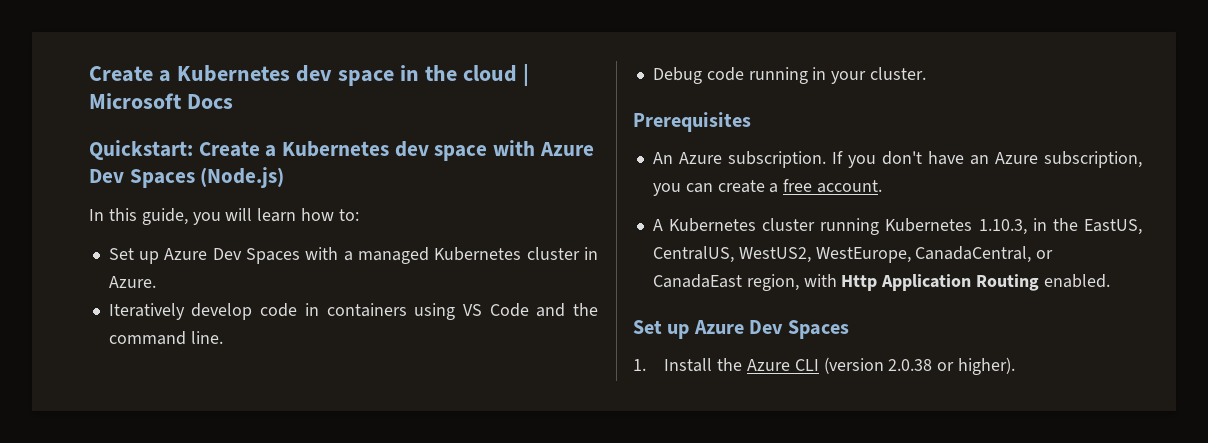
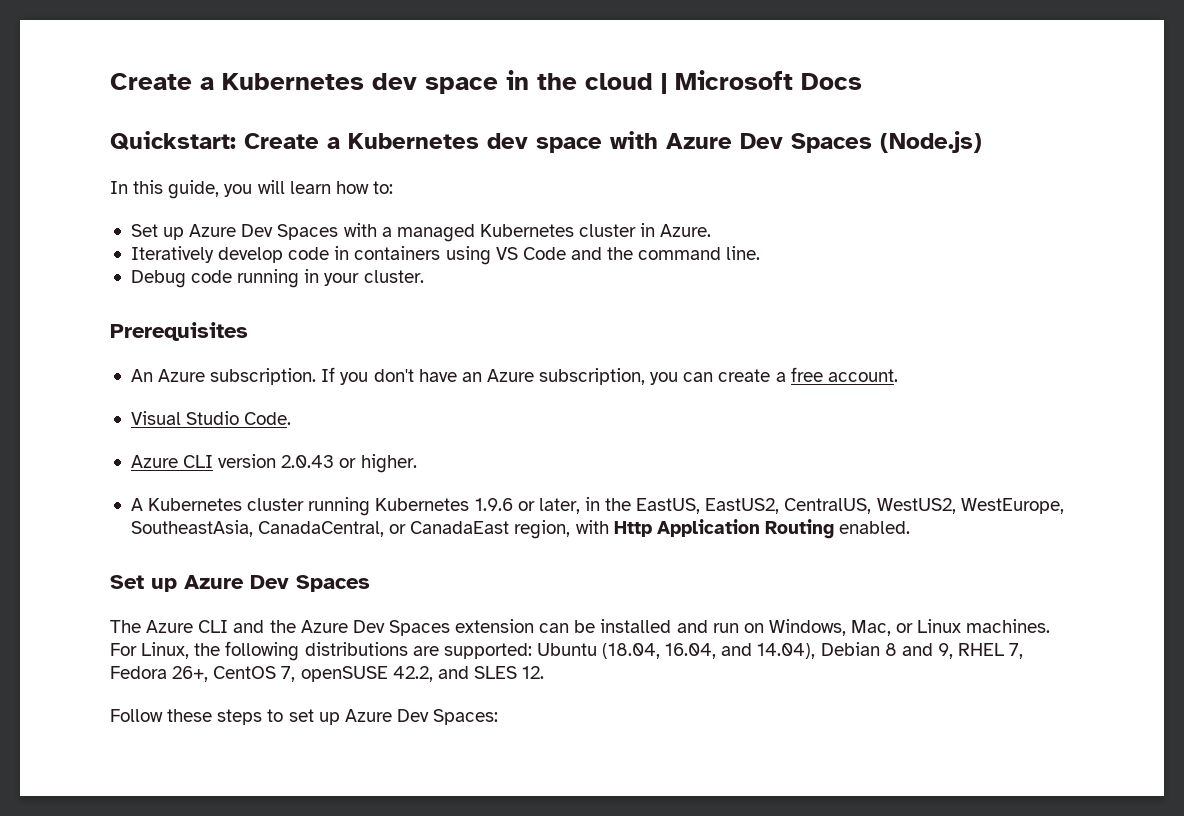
+ Visual Studio Code.
+ Azure CLI version 2.0.43 or higher.
- A Kubernetes cluster running Kubernetes 1.10.3, in the EastUS, CentralUS, WestUS2, WestEurope, CanadaCentral, or CanadaEast region, with Http Application Routing enabled.
+ A Kubernetes cluster running Kubernetes 1.9.6 or later, in the EastUS, EastUS2, CentralUS, WestUS2, WestEurope, SoutheastAsia, CanadaCentral, or CanadaEast region, with Http Application Routing enabled.
- 1. Install the Azure CLI (version 2.0.38 or higher).
+ The Azure CLI and the Azure Dev Spaces extension can be installed and run on Windows, Mac, or Linux machines. For Linux, the following distributions are supported: Ubuntu (18.04, 16.04, and 14.04), Debian 8 and 9, RHEL 7, Fedora 26+, CentOS 7, openSUSE 42.2, and SLES 12.
+ Follow these steps to set up Azure Dev Spaces:

